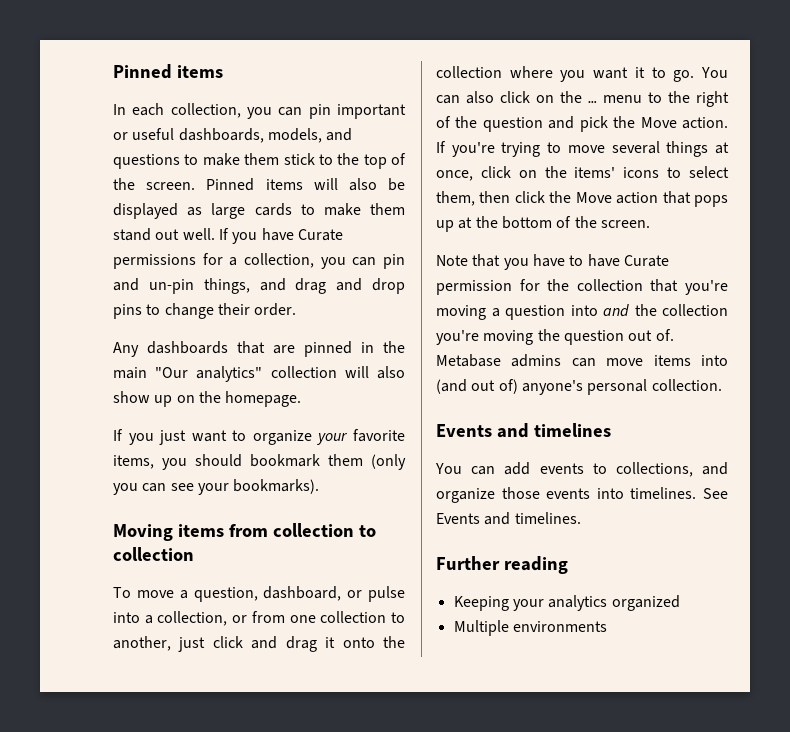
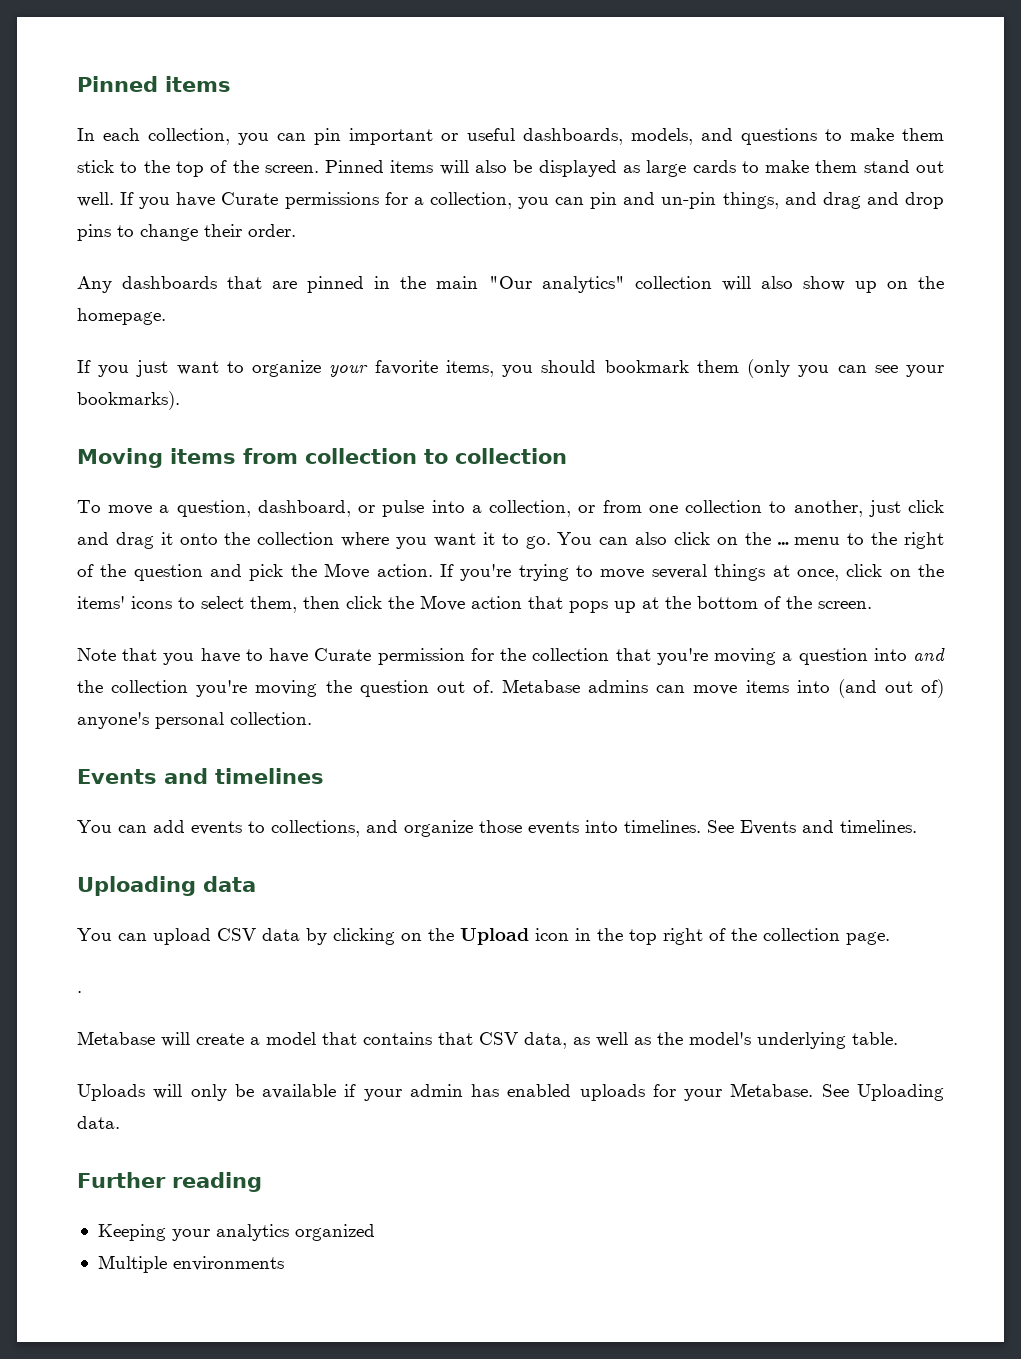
+ Uploading data
+ You can upload CSV data by clicking on the Upload icon in the top right of the collection page.
+ .
+ Metabase will create a model that contains that CSV data, as well as the model's underlying table.
+ Uploads will only be available if your admin has enabled uploads for your Metabase. See Uploading data.

